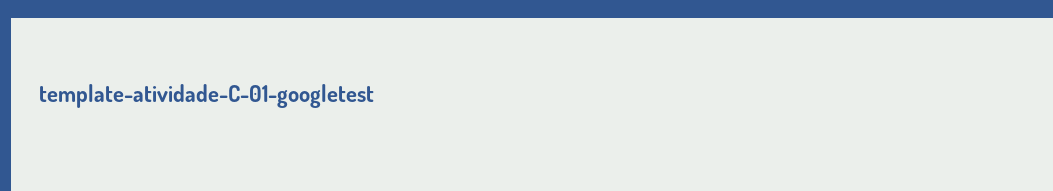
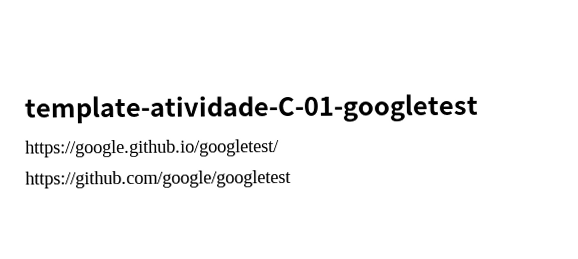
+ https://google.github.io/googletest/
+ https://github.com/google/googletest

